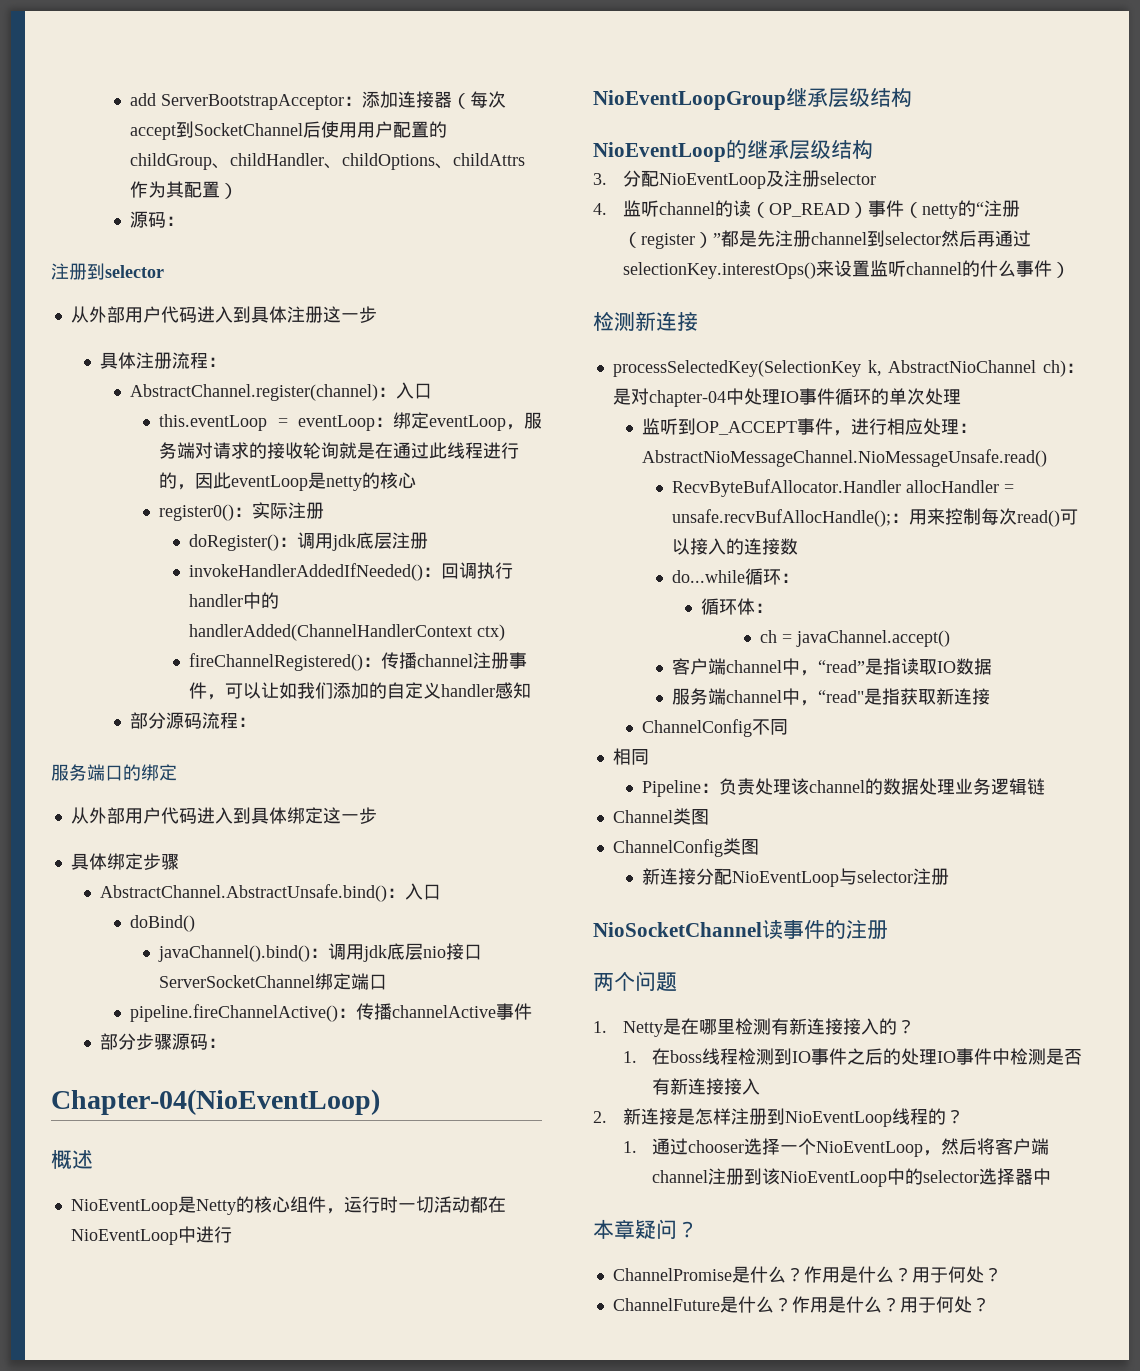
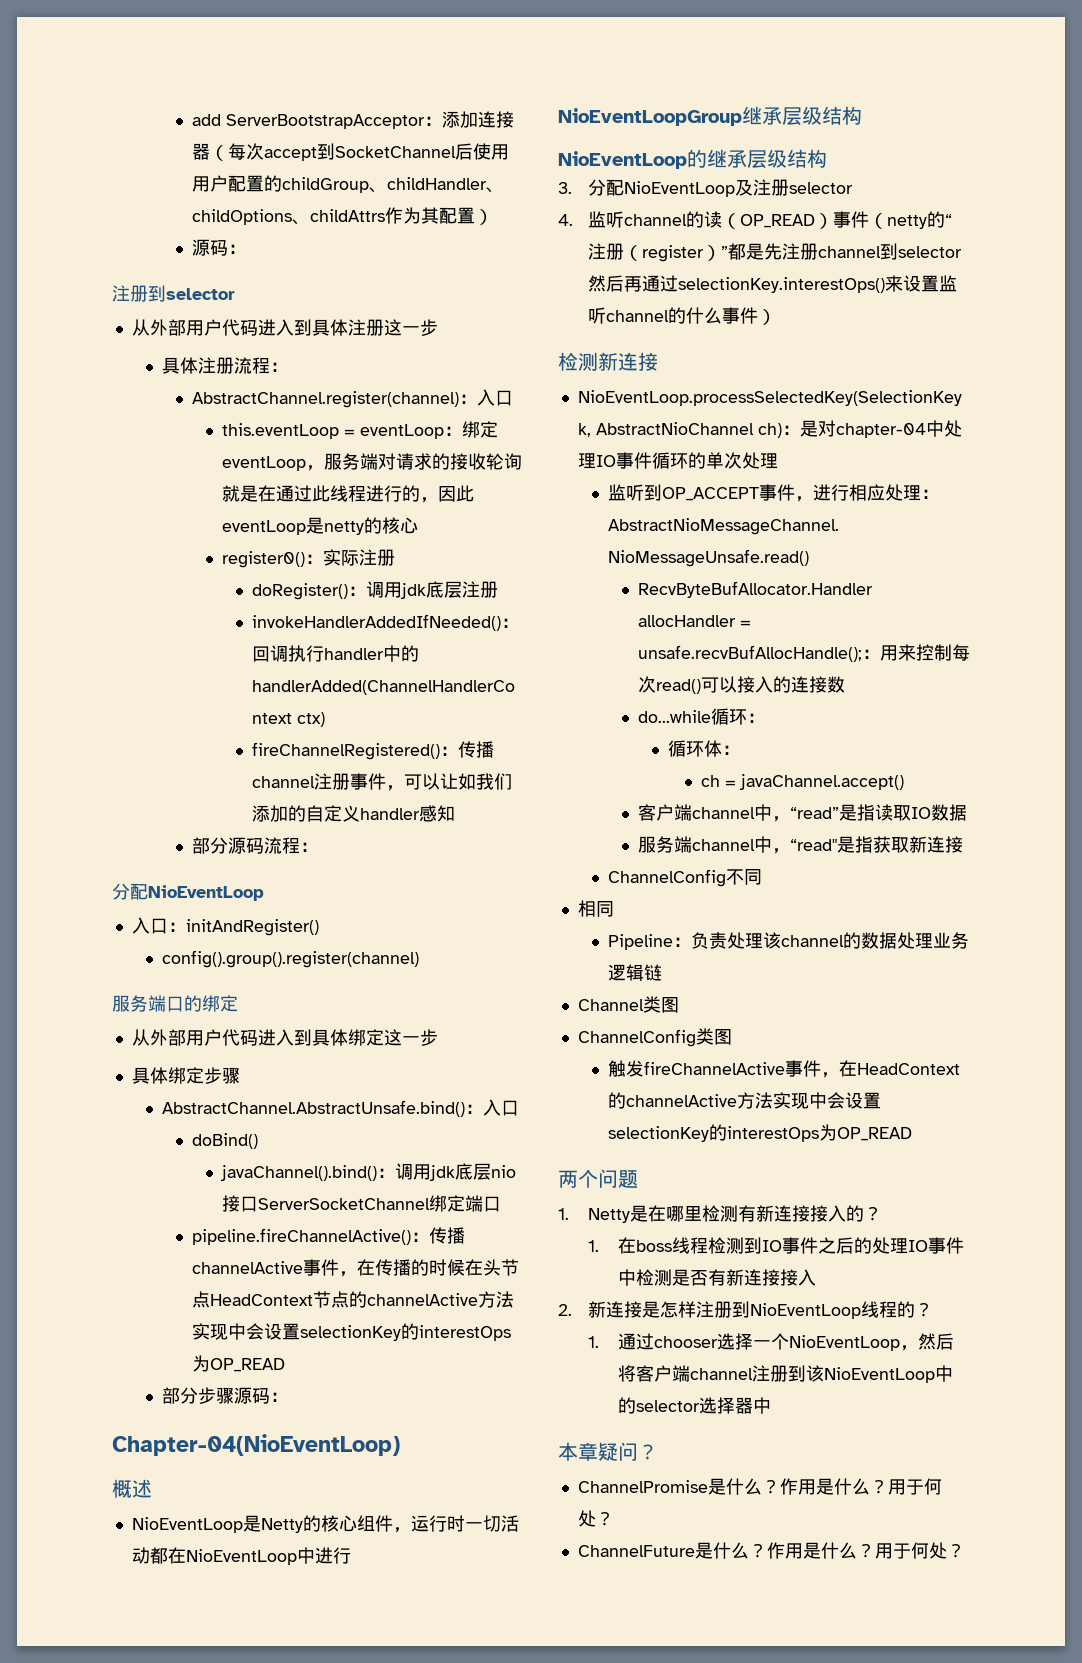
  部分源码流程：
+ 分配NioEventLoop
+ 入口：initAndRegister()
+ config().group().register(channel)
- pipeline.fireChannelActive()：传播channelActive事件
+ pipeline.fireChannelActive()：传播channelActive事件，在传播的时候在头节点HeadContext节点的channelActive方法实现中会设置selectionKey的interestOps为OP_READ
- processSelectedKey(SelectionKey k, AbstractNioChannel ch)：是对chapter-04中处理IO事件循环的单次处理
+ NioEventLoop.processSelectedKey(SelectionKey k, AbstractNioChannel ch)：是对chapter-04中处理IO事件循环的单次处理
- 新连接分配NioEventLoop与selector注册
- NioSocketChannel读事件的注册
+ 触发fireChannelActive事件，在HeadContext的channelActive方法实现中会设置selectionKey的interestOps为OP_READ

